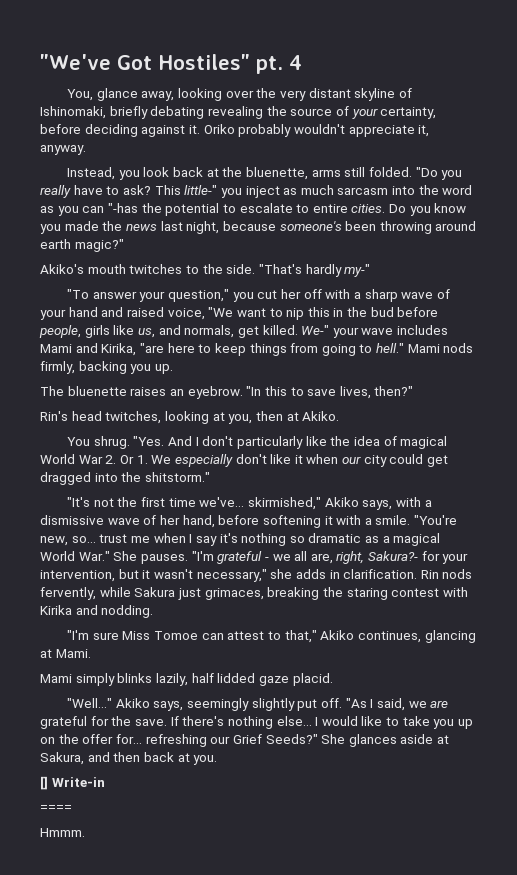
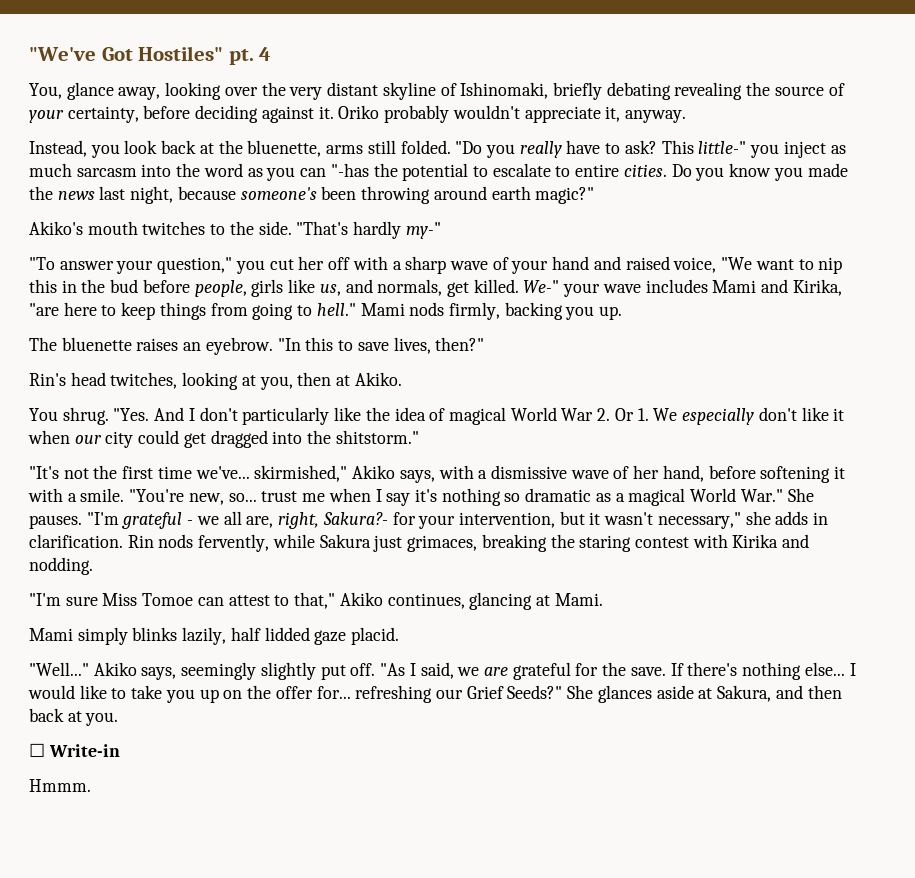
- [] Write-in
+ ☐ Write-in
- ====

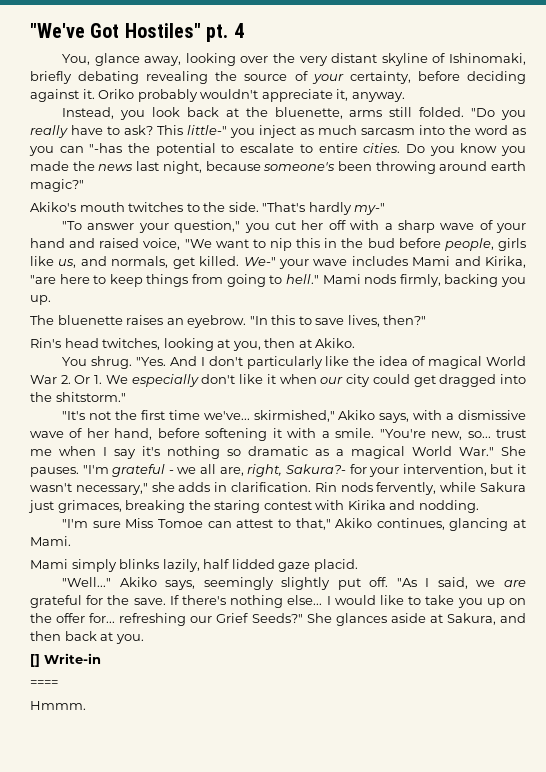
- ☐ Write-in
+ [] Write-in
+ ====

